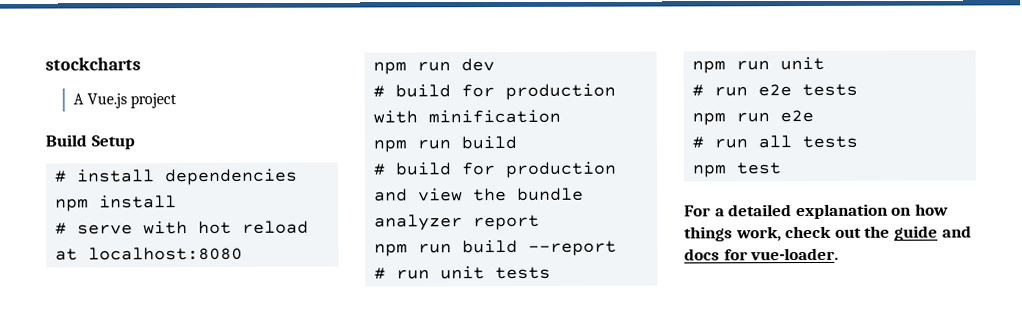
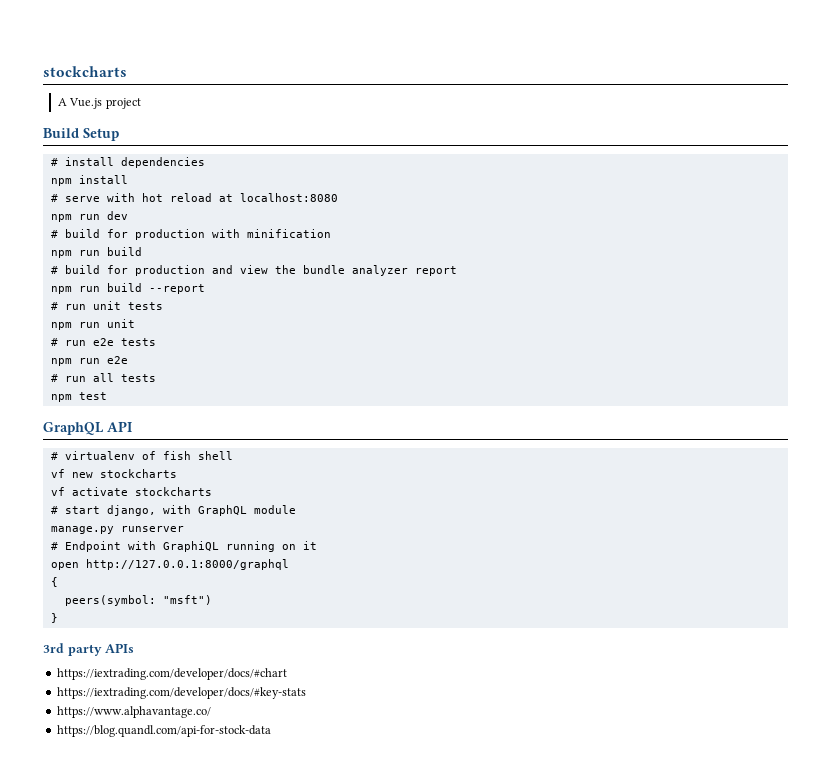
- For a detailed explanation on how things work, check out the guide and docs for vue-loader.
+ GraphQL API
+ # virtualenv of fish shell
+ vf new stockcharts
+ vf activate stockcharts
+ # start django, with GraphQL module
+ manage.py runserver
+ # Endpoint with GraphiQL running on it
+ open http://127.0.0.1:8000/graphql
+ {
+ peers(symbol: "msft")
+ }
+ 3rd party APIs
+ https://iextrading.com/developer/docs/#chart
+ https://iextrading.com/developer/docs/#key-stats
+ https://www.alphavantage.co/
+ https://blog.quandl.com/api-for-stock-data

